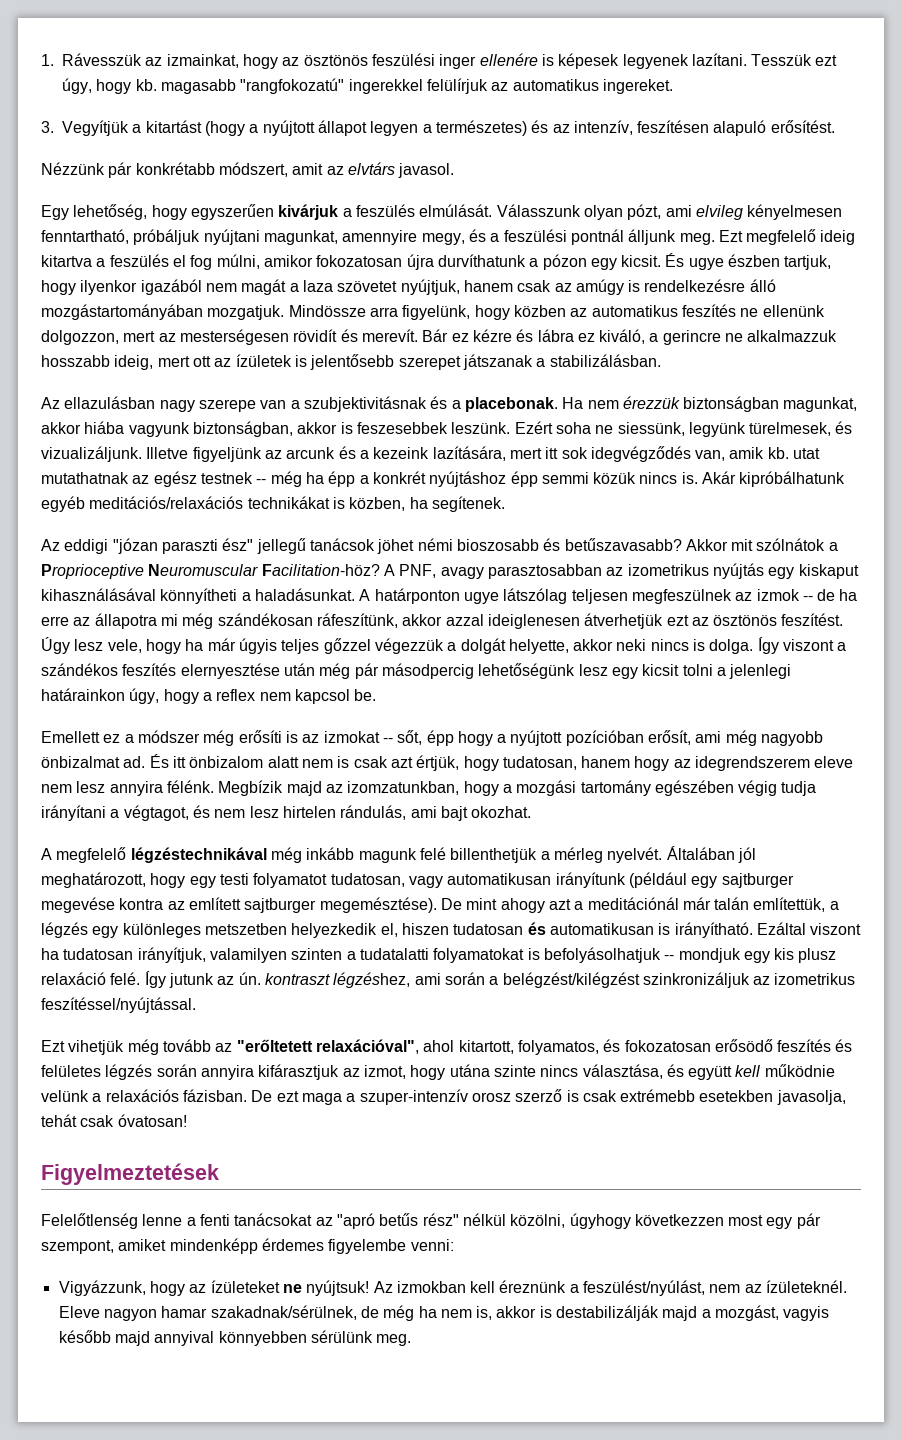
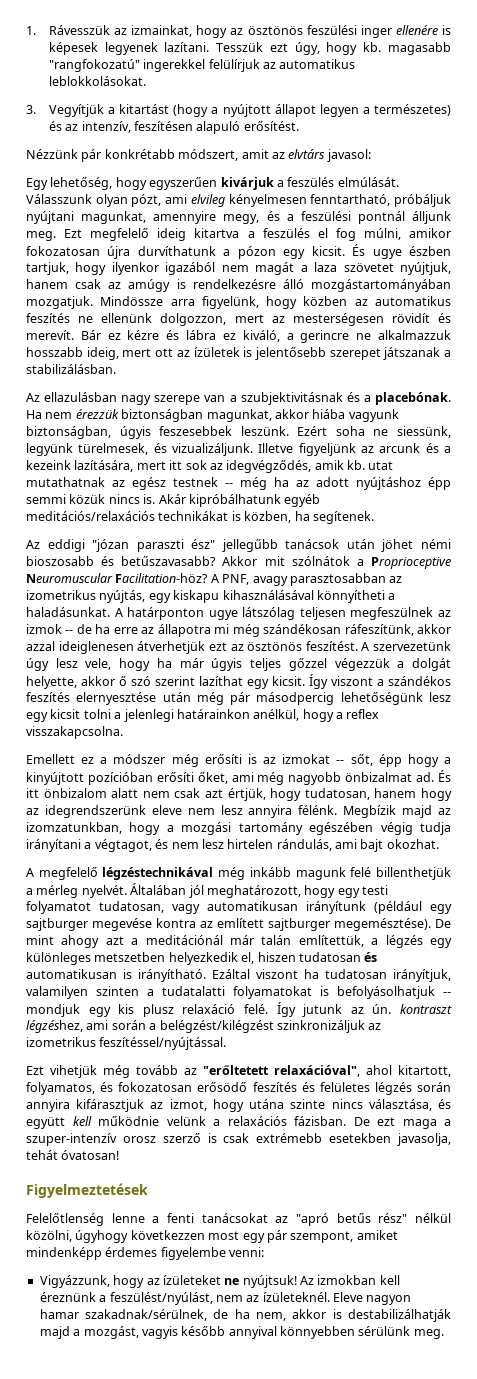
- Tesszük ezt úgy, hogy kb. magasabb "rangfokozatú" ingerekkel felülírjuk az automatikus ingereket.
+ Tesszük ezt úgy, hogy kb. magasabb "rangfokozatú" ingerekkel felülírjuk az automatikus leblokkolásokat.
- Nézzünk pár konkrétabb módszert, amit az elvtárs javasol.
+ Nézzünk pár konkrétabb módszert, amit az elvtárs javasol:
- Az ellazulásban nagy szerepe van a szubjektivitásnak és a placebonak.
+ Az ellazulásban nagy szerepe van a szubjektivitásnak és a placebónak.
- Ha nem érezzük biztonságban magunkat, akkor hiába vagyunk biztonságban, akkor is feszesebbek leszünk.
+ Ha nem érezzük biztonságban magunkat, akkor hiába vagyunk biztonságban, úgyis feszesebbek leszünk.
- Illetve figyeljünk az arcunk és a kezeink lazítására, mert itt sok idegvégződés van, amik kb. utat mutathatnak az egész testnek -- még ha épp a konkrét nyújtáshoz épp semmi közük nincs is.
+ Illetve figyeljünk az arcunk és a kezeink lazítására, mert itt sok az idegvégződés, amik kb. utat mutathatnak az egész testnek -- még ha az adott nyújtáshoz épp semmi közük nincs is.
- Az eddigi "józan paraszti ész" jellegű tanácsok jöhet némi bioszosabb és betűszavasabb?
+ Az eddigi "józan paraszti ész" jellegűbb tanácsok után jöhet némi bioszosabb és betűszavasabb?
- A PNF, avagy parasztosabban az izometrikus nyújtás egy kiskaput kihasználásával könnyítheti a haladásunkat.
+ A PNF, avagy parasztosabban az izometrikus nyújtás, egy kiskapu kihasználásával könnyítheti a haladásunkat.
- Úgy lesz vele, hogy ha már úgyis teljes gőzzel végezzük a dolgát helyette, akkor neki nincs is dolga.
+ A szervezetünk úgy lesz vele, hogy ha már úgyis teljes gőzzel végezzük a dolgát helyette, akkor ő szó szerint lazíthat egy kicsit.
- Így viszont a szándékos feszítés elernyesztése után még pár másodpercig lehetőségünk lesz egy kicsit tolni a jelenlegi határainkon úgy, hogy a reflex nem kapcsol be.
+ Így viszont a szándékos feszítés elernyesztése után még pár másodpercig lehetőségünk lesz egy kicsit tolni a jelenlegi határainkon anélkül, hogy a reflex visszakapcsolna.
- Emellett ez a módszer még erősíti is az izmokat -- sőt, épp hogy a nyújtott pozícióban erősít, ami még nagyobb önbizalmat ad.
+ Emellett ez a módszer még erősíti is az izmokat -- sőt, épp hogy a kinyújtott pozícióban erősíti őket, ami még nagyobb önbizalmat ad.
- És itt önbizalom alatt nem is csak azt értjük, hogy tudatosan, hanem hogy az idegrendszerem eleve nem lesz annyira félénk.
+ És itt önbizalom alatt nem csak azt értjük, hogy tudatosan, hanem hogy az idegrendszerünk eleve nem lesz annyira félénk.
- De ezt maga a szuper-intenzív orosz szerző is csak extrémebb esetekben javasolja, tehát csak óvatosan!
+ De ezt maga a szuper-intenzív orosz szerző is csak extrémebb esetekben javasolja, tehát óvatosan!
- Eleve nagyon hamar szakadnak/sérülnek, de még ha nem is, akkor is destabilizálják majd a mozgást, vagyis később majd annyival könnyebben sérülünk meg.
+ Eleve nagyon hamar szakadnak/sérülnek, de ha nem, akkor is destabilizálhatják majd a mozgást, vagyis később annyival könnyebben sérülünk meg.

